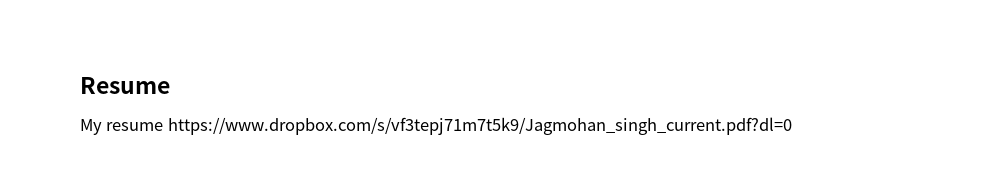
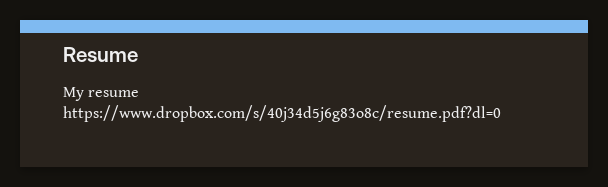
- My resume https://www.dropbox.com/s/vf3tepj71m7t5k9/Jagmohan_singh_current.pdf?dl=0
+ My resume https://www.dropbox.com/s/40j34d5j6g83o8c/resume.pdf?dl=0

